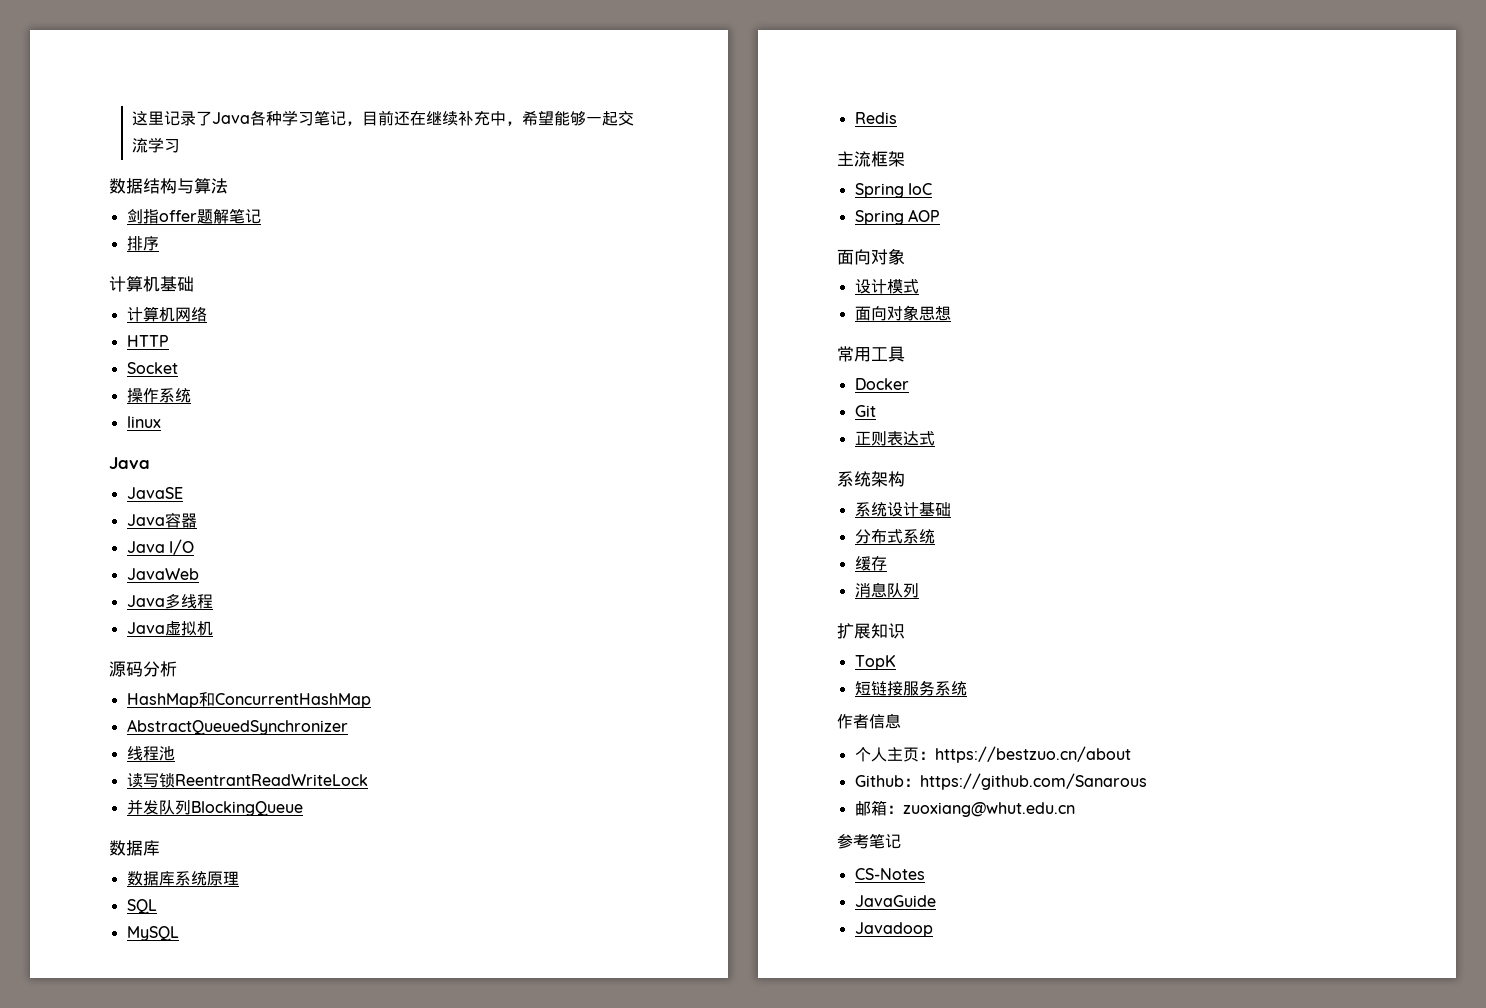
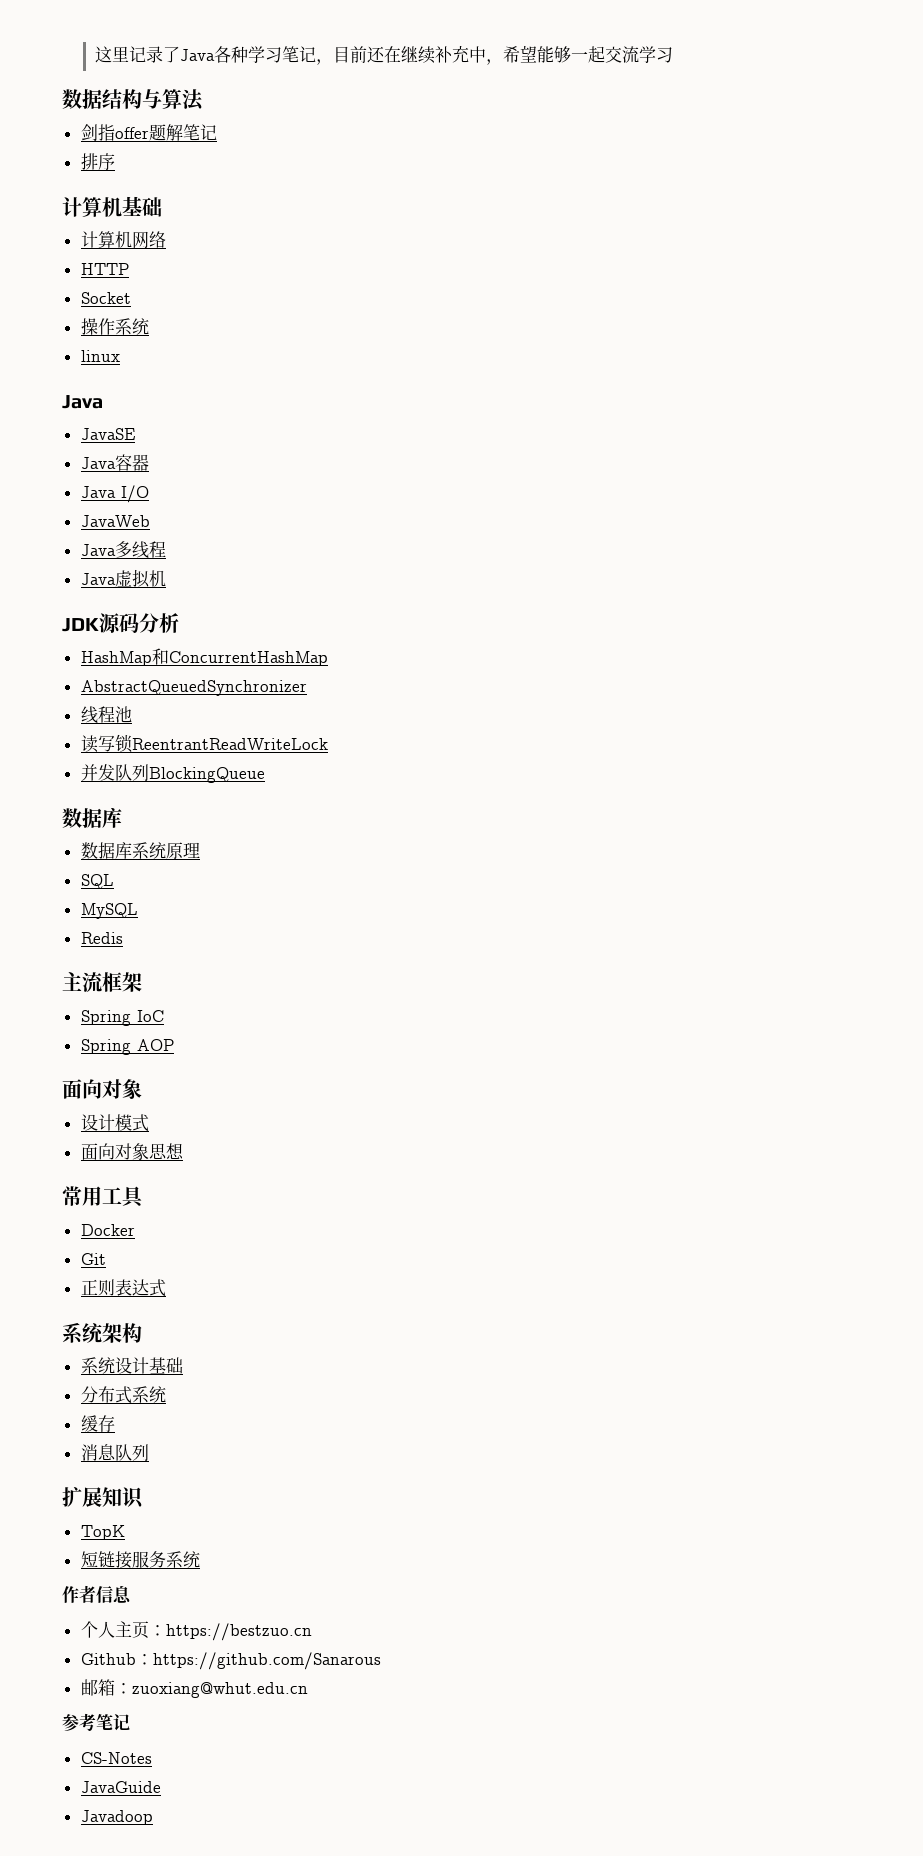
- 源码分析
+ JDK源码分析
- 个人主页：https://bestzuo.cn/about
+ 个人主页：https://bestzuo.cn

